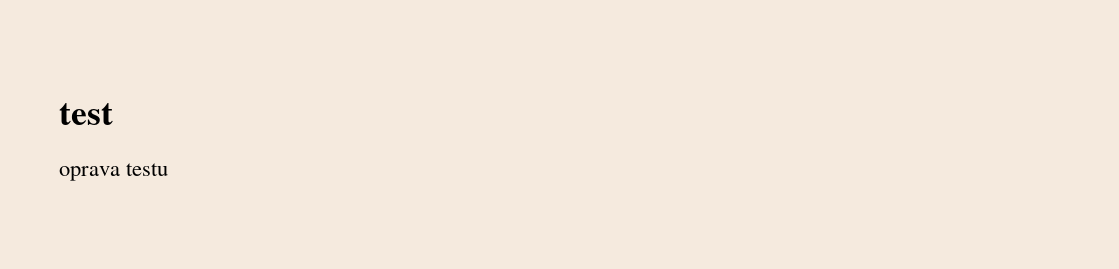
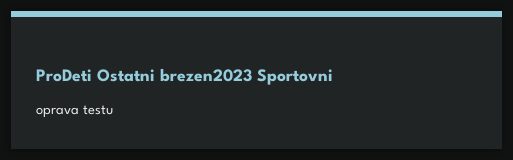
- test
+ ProDeti Ostatni brezen2023 Sportovni

